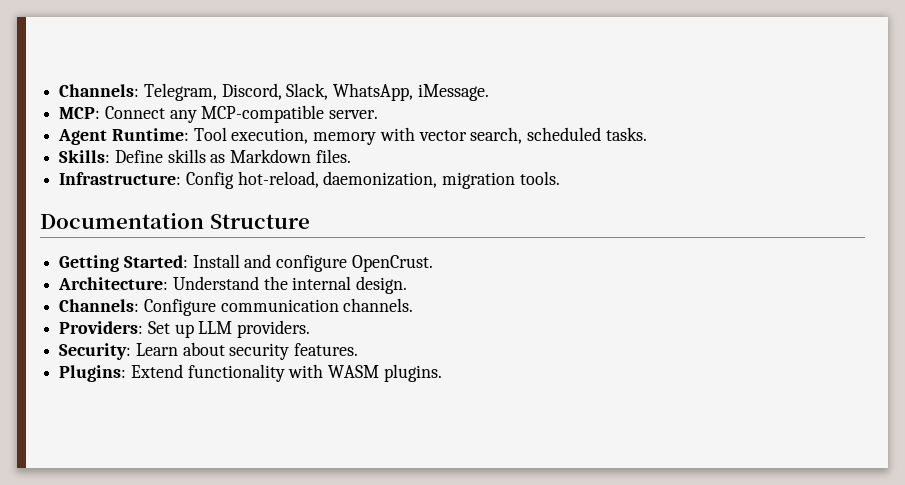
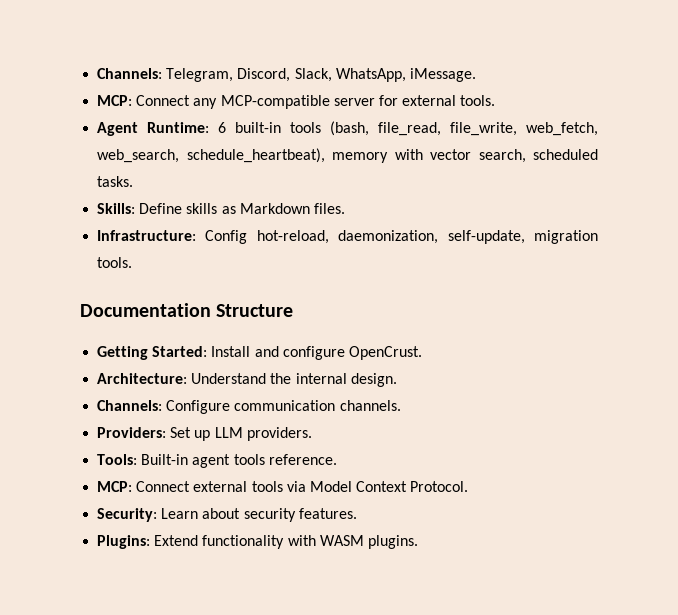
- MCP: Connect any MCP-compatible server.
- Agent Runtime: Tool execution, memory with vector search, scheduled tasks.
+ MCP: Connect any MCP-compatible server for external tools.
+ Agent Runtime: 6 built-in tools (bash, file_read, file_write, web_fetch, web_search, schedule_heartbeat), memory with vector search, scheduled tasks.
- Infrastructure: Config hot-reload, daemonization, migration tools.
+ Infrastructure: Config hot-reload, daemonization, self-update, migration tools.
+ Tools: Built-in agent tools reference.
+ MCP: Connect external tools via Model Context Protocol.

